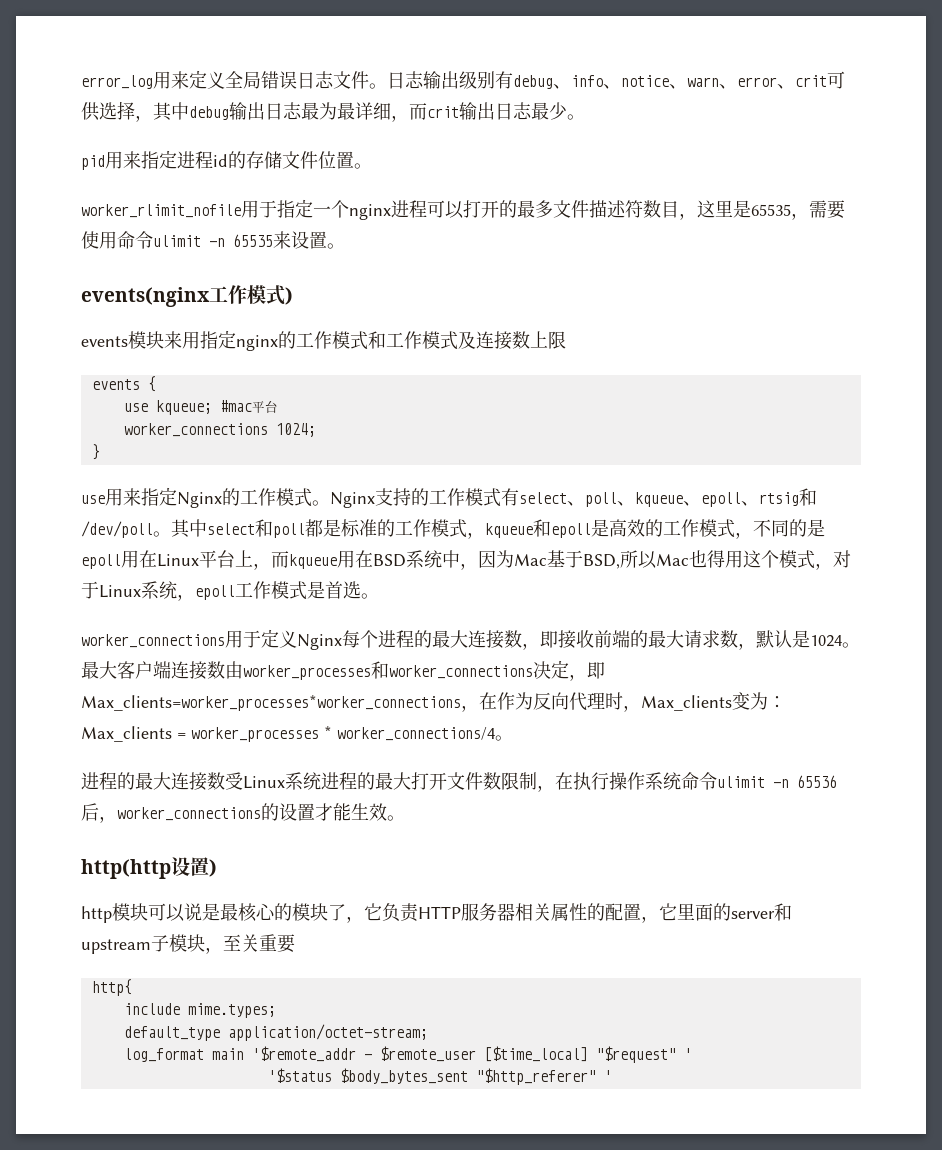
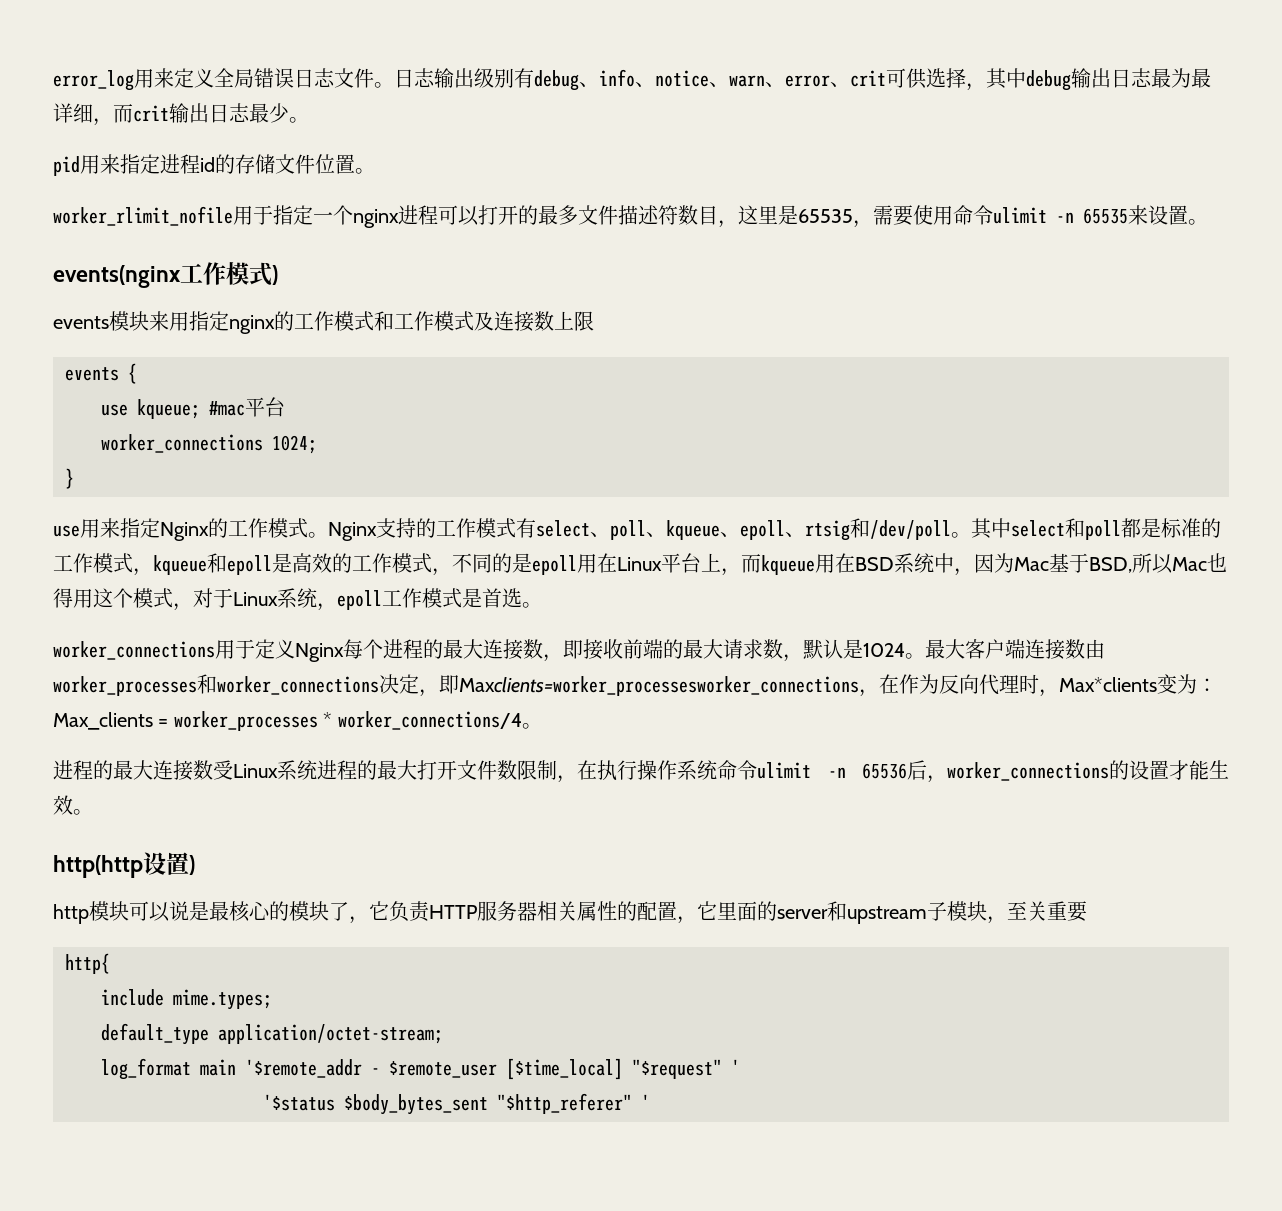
- 最大客户端连接数由worker_processes和worker_connections决定，即Max_clients=worker_processes*worker_connections，在作为反向代理时，Max_clients变为：Max_clients = worker_processes * worker_connections/4。
+ 最大客户端连接数由worker_processes和worker_connections决定，即Maxclients=worker_processesworker_connections，在作为反向代理时，Max*clients变为：Max_clients = worker_processes * worker_connections/4。

